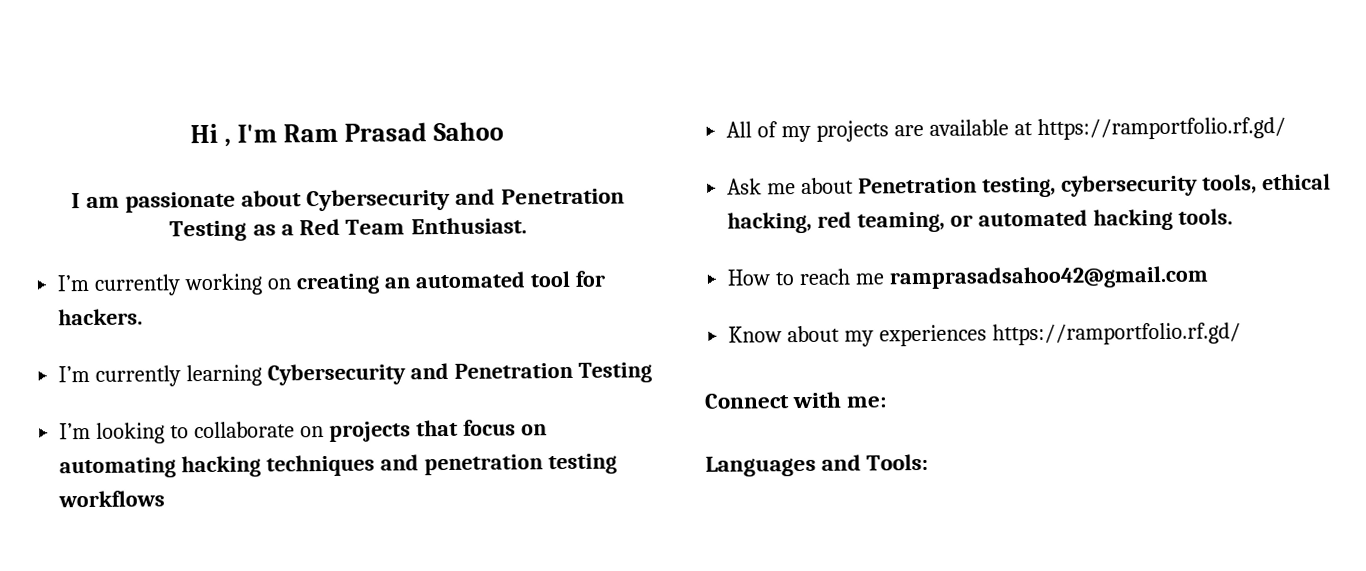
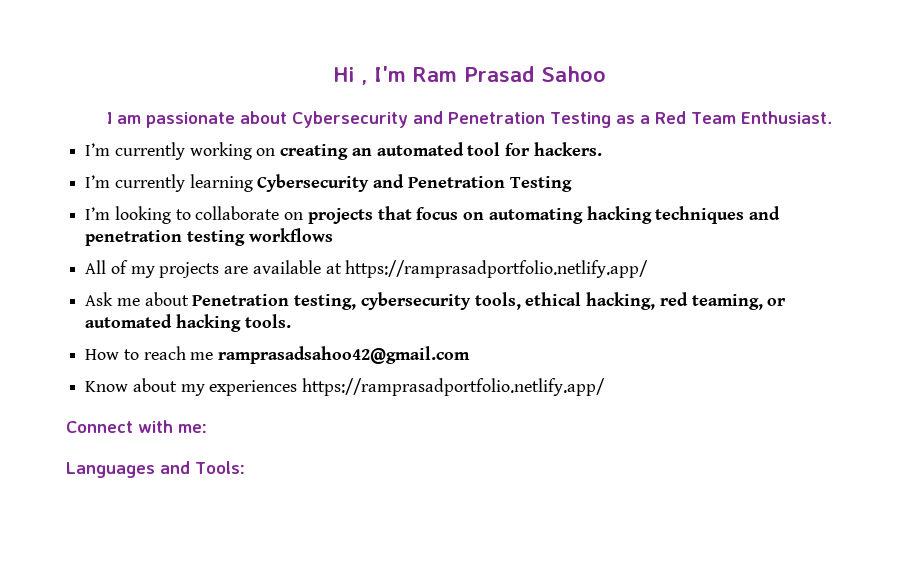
- All of my projects are available at https://ramportfolio.rf.gd/
+ All of my projects are available at https://ramprasadportfolio.netlify.app/
- Know about my experiences https://ramportfolio.rf.gd/
+ Know about my experiences https://ramprasadportfolio.netlify.app/

